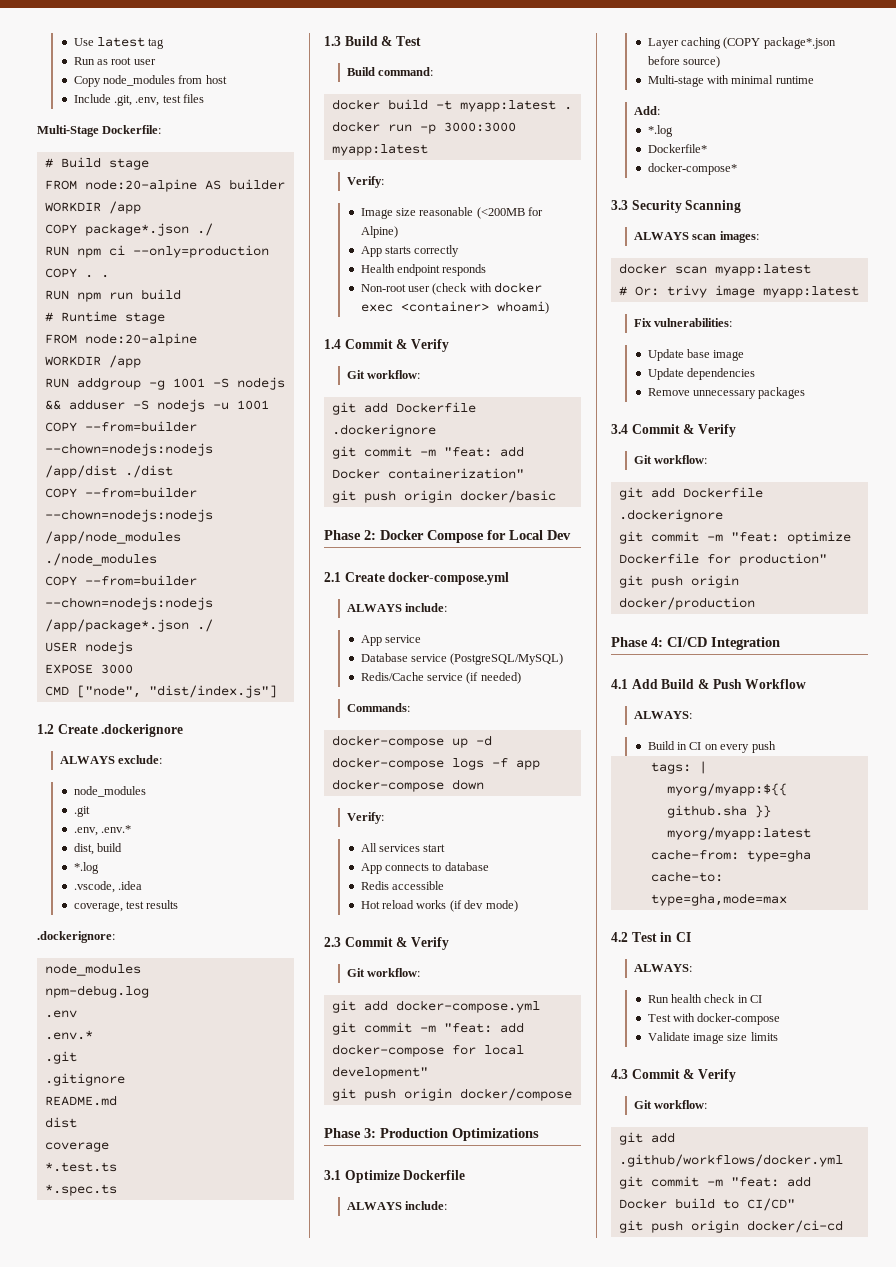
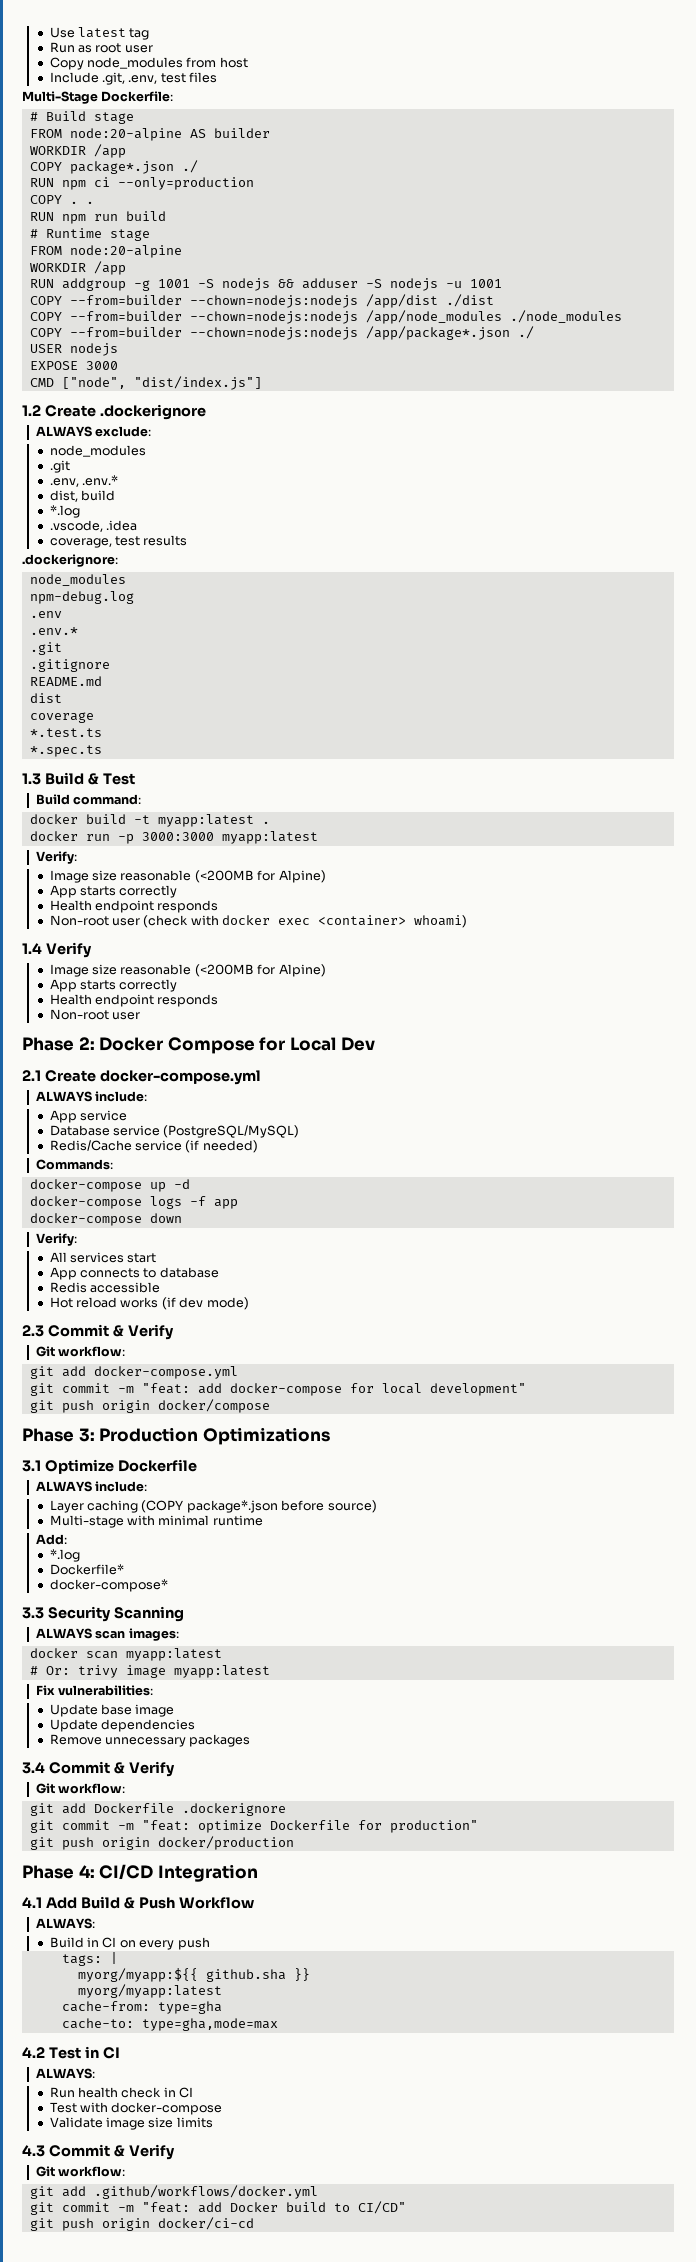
- 1.4 Commit & Verify
- Git workflow:
- git add Dockerfile .dockerignore
- git commit -m "feat: add Docker containerization"
- git push origin docker/basic
+ 1.4 Verify
+ Image size reasonable (<200MB for Alpine)
+ App starts correctly
+ Health endpoint responds
+ Non-root user

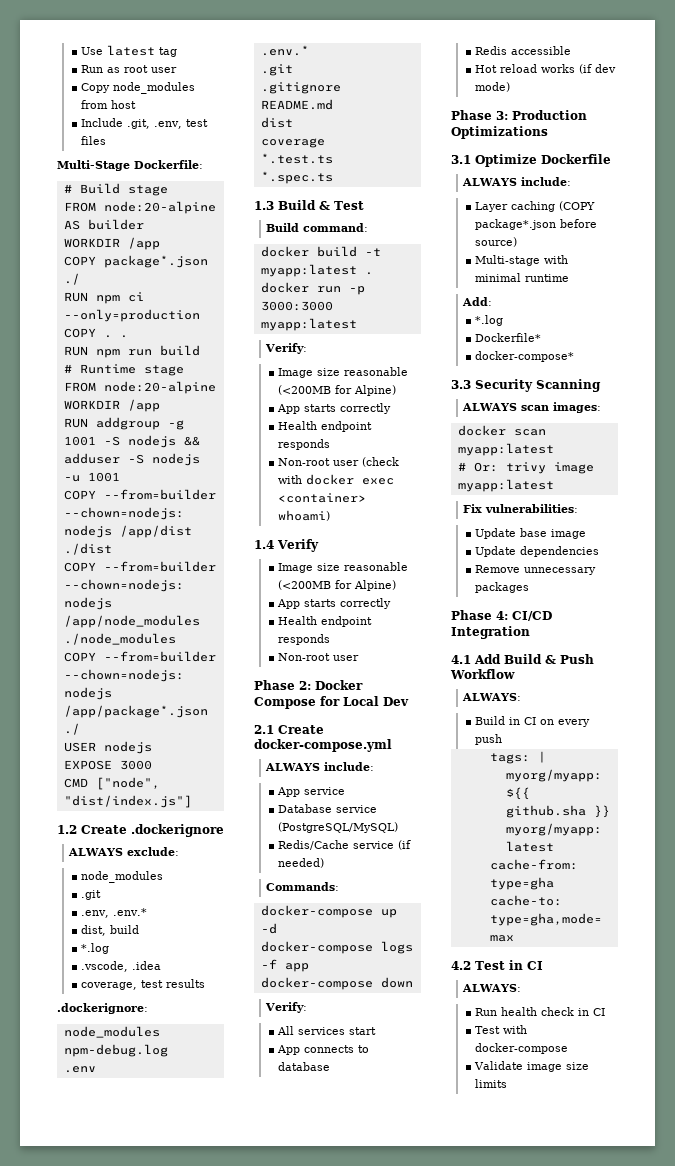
- 2.3 Commit & Verify
- Git workflow:
- git add docker-compose.yml
- git commit -m "feat: add docker-compose for local development"
- git push origin docker/compose
- 3.4 Commit & Verify
- Git workflow:
- git add Dockerfile .dockerignore
- git commit -m "feat: optimize Dockerfile for production"
- git push origin docker/production
- 4.3 Commit & Verify
- Git workflow:
- git add .github/workflows/docker.yml
- git commit -m "feat: add Docker build to CI/CD"
- git push origin docker/ci-cd

